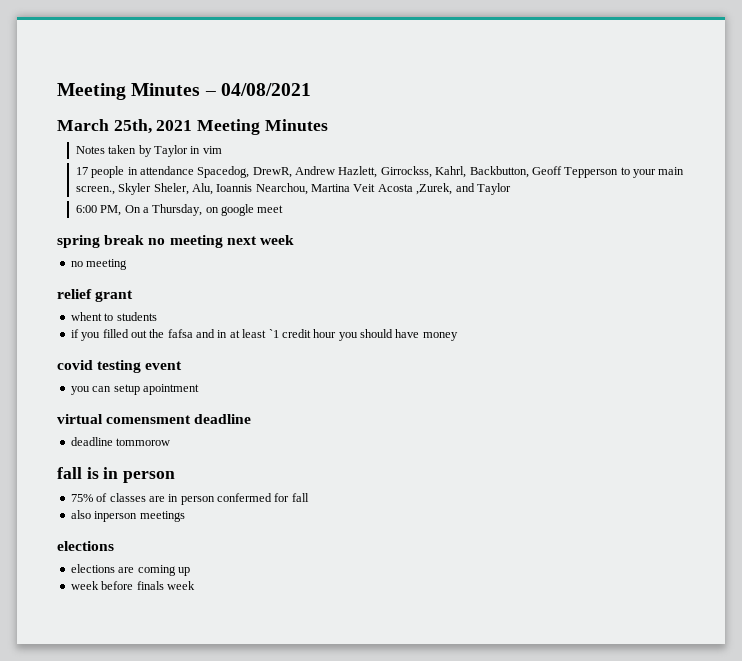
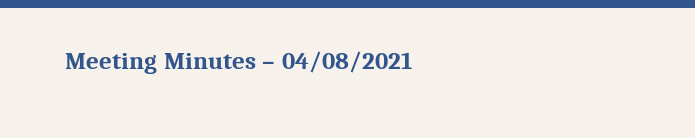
- March 25th, 2021 Meeting Minutes
- Notes taken by Taylor in vim
- 17 people in attendance Spacedog, DrewR, Andrew Hazlett, Girrockss, Kahrl, Backbutton, Geoff Tepperson to your main screen., Skyler Sheler, Alu, Ioannis Nearchou, Martina Veit Acosta ,Zurek, and Taylor
- 6:00 PM, On a Thursday, on google meet
- spring break no meeting next week
- no meeting
- relief grant
- whent to students
- if you filled out the fafsa and in at least `1 credit hour you should have money
- covid testing event
- you can setup apointment
- virtual comensment deadline
- deadline tommorow
- fall is in person
- 75% of classes are in person confermed for fall
- also inperson meetings
- elections
- elections are coming up
- week before finals week

